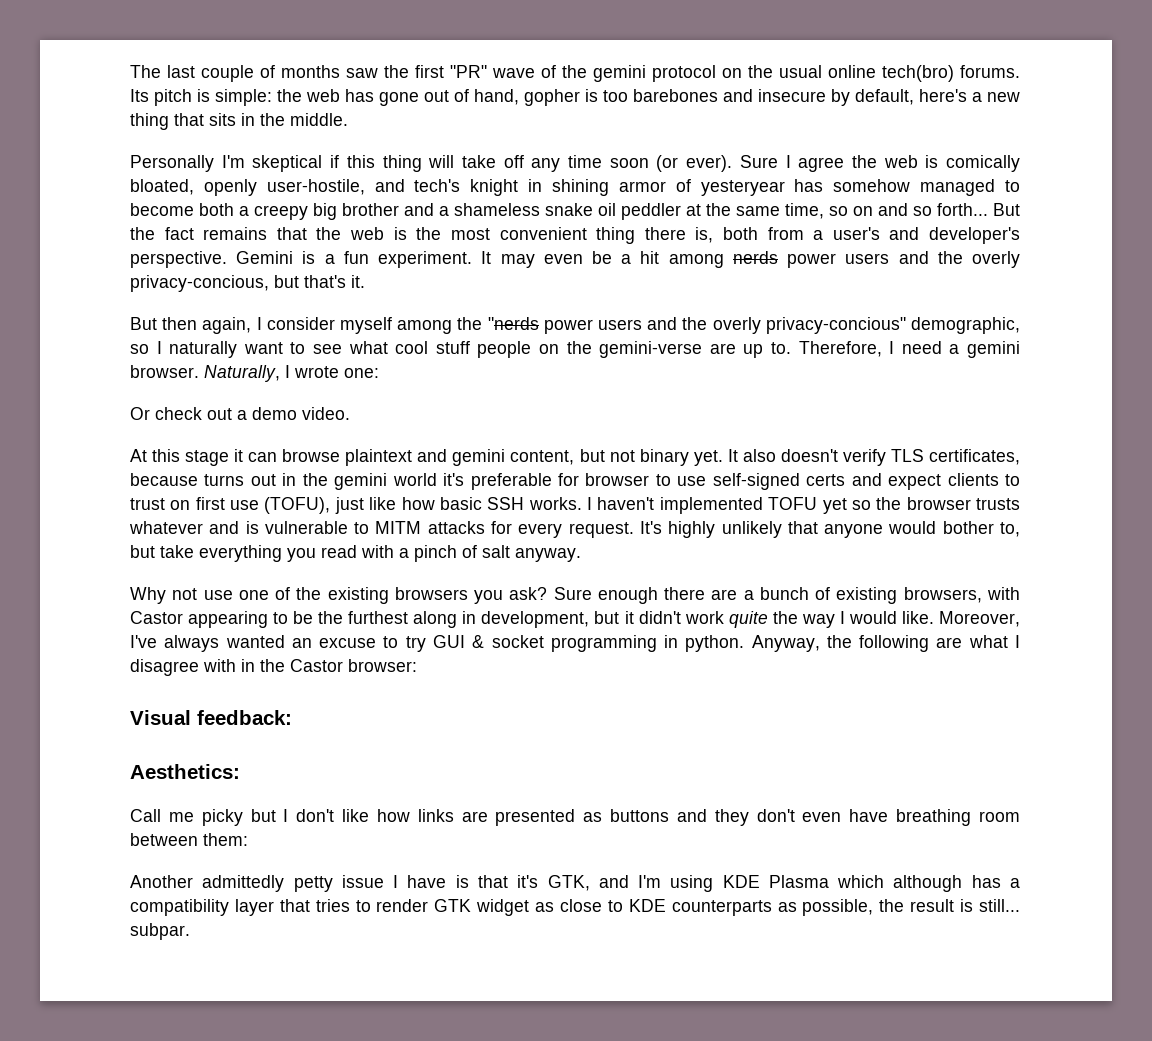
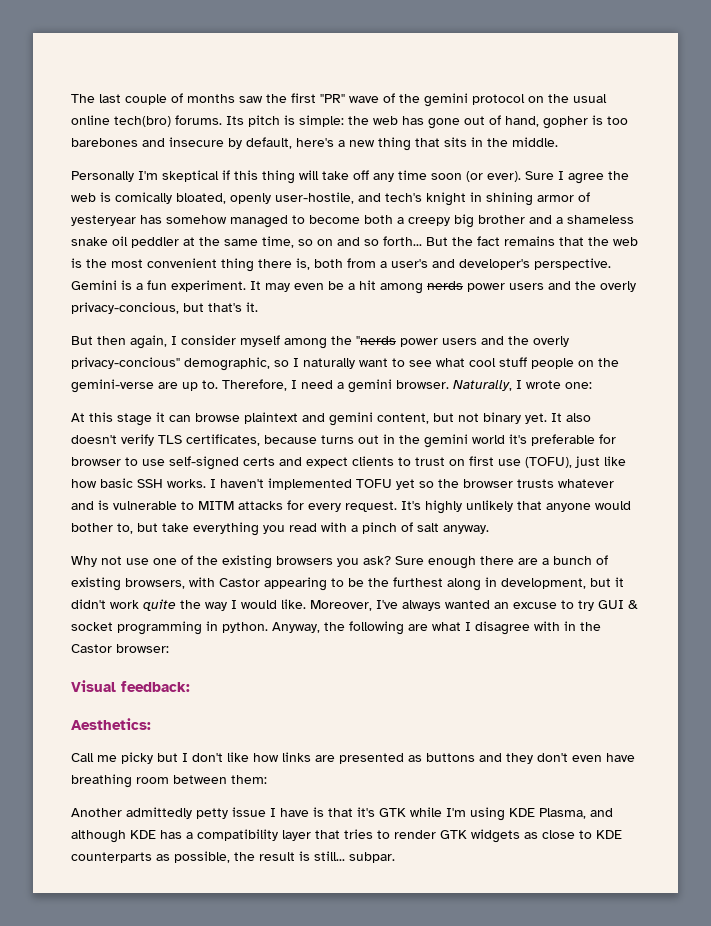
- Or check out a demo video.
- Another admittedly petty issue I have is that it's GTK, and I'm using KDE Plasma which although has a compatibility layer that tries to render GTK widget as close to KDE counterparts as possible, the result is still... subpar.
+ Another admittedly petty issue I have is that it's GTK while I'm using KDE Plasma, and although KDE has a compatibility layer that tries to render GTK widgets as close to KDE counterparts as possible, the result is still... subpar.

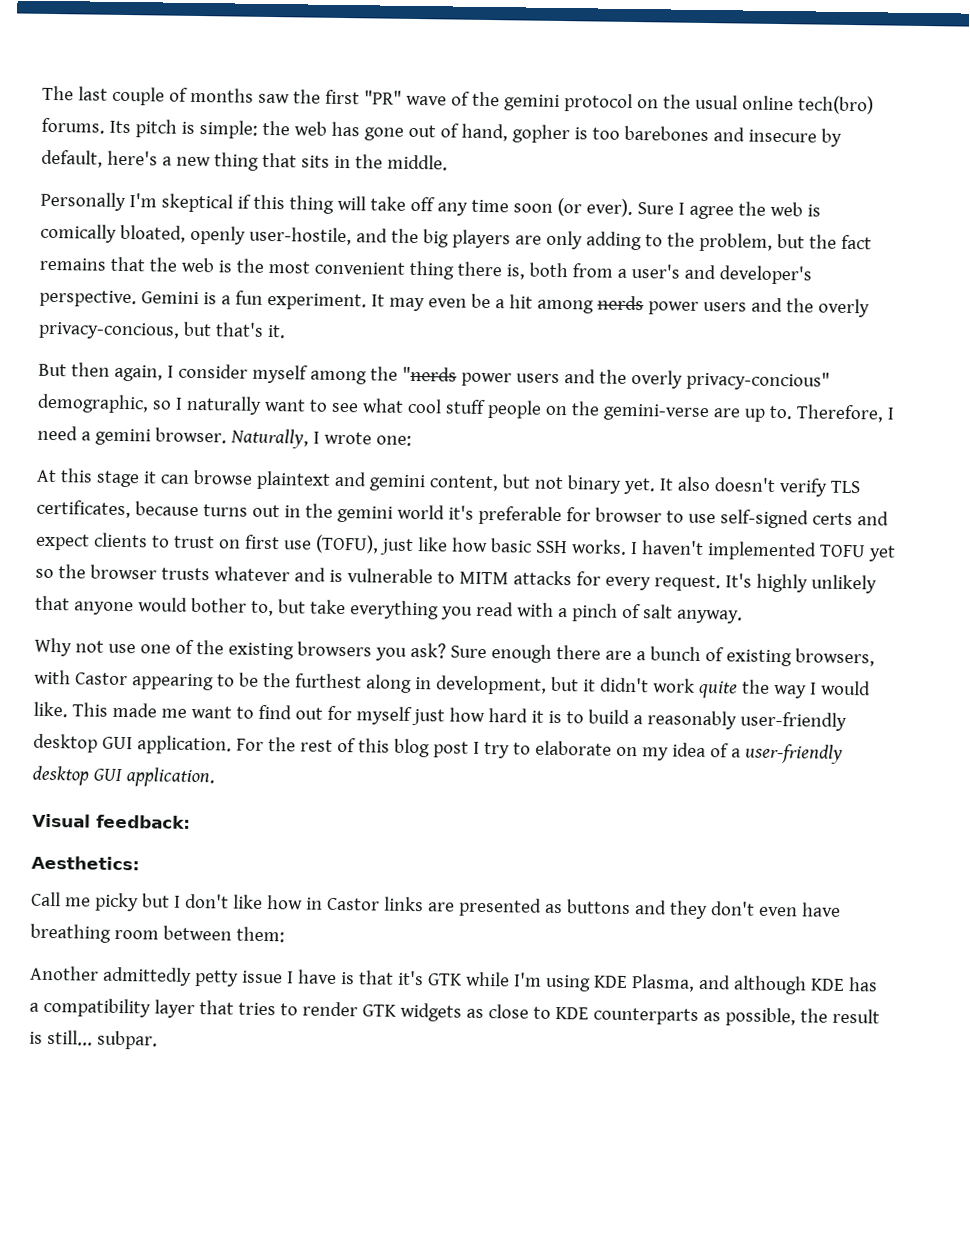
- Sure I agree the web is comically bloated, openly user-hostile, and tech's knight in shining armor of yesteryear has somehow managed to become both a creepy big brother and a shameless snake oil peddler at the same time, so on and so forth... But the fact remains that the web is the most convenient thing there is, both from a user's and developer's perspective.
+ Sure I agree the web is comically bloated, openly user-hostile, and the big players are only adding to the problem, but the fact remains that the web is the most convenient thing there is, both from a user's and developer's perspective.
- Moreover, I've always wanted an excuse to try GUI & socket programming in python. Anyway, the following are what I disagree with in the Castor browser:
+ This made me want to find out for myself just how hard it is to build a reasonably user-friendly desktop GUI application. For the rest of this blog post I try to elaborate on my idea of a user-friendly desktop GUI application.
- Call me picky but I don't like how links are presented as buttons and they don't even have breathing room between them:
+ Call me picky but I don't like how in Castor links are presented as buttons and they don't even have breathing room between them:

